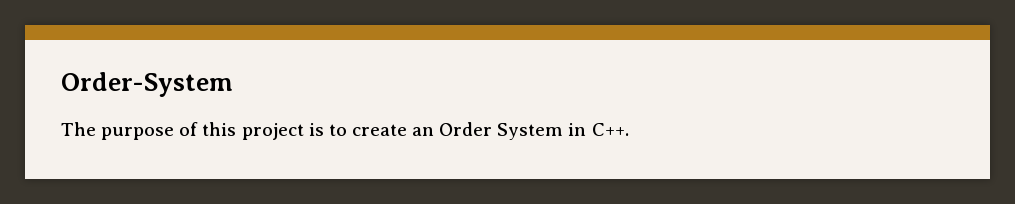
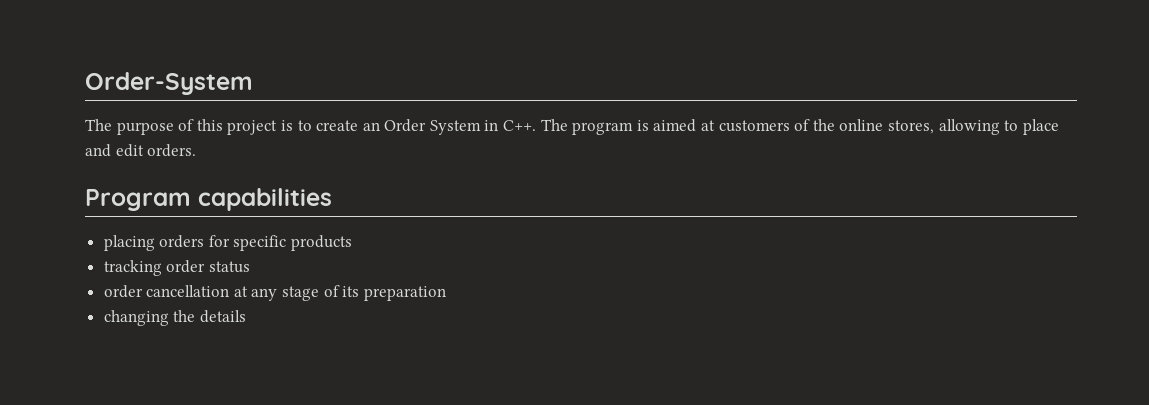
- The purpose of this project is to create an Order System in C++.
+ The purpose of this project is to create an Order System in C++. The program is aimed at customers of the online stores, allowing to place and edit orders.
+ Program capabilities
+ placing orders for specific products
+ tracking order status
+ order cancellation at any stage of its preparation
+ changing the details

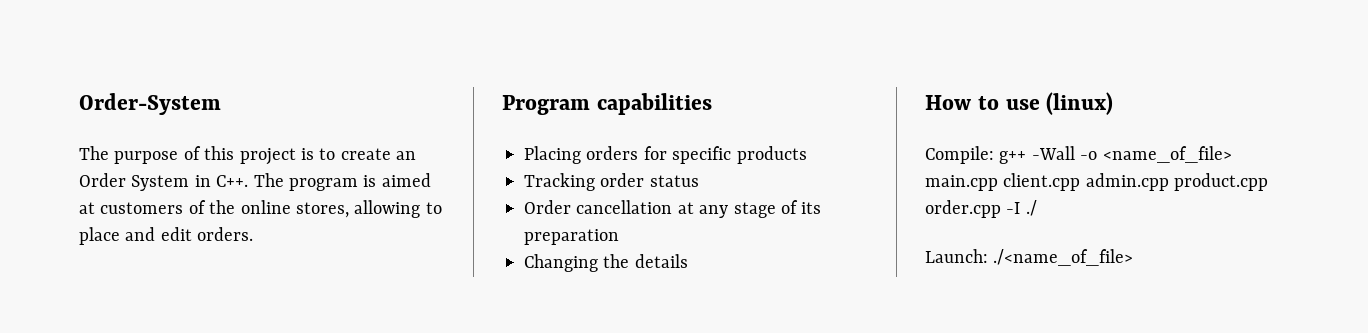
- placing orders for specific products
+ Placing orders for specific products
- tracking order status
+ Tracking order status
- order cancellation at any stage of its preparation
+ Order cancellation at any stage of its preparation
- changing the details
+ Changing the details
+ How to use (linux)
+ Compile: g++ -Wall -o <name_of_file> main.cpp client.cpp admin.cpp product.cpp order.cpp -I ./
+ Launch: ./<name_of_file>

